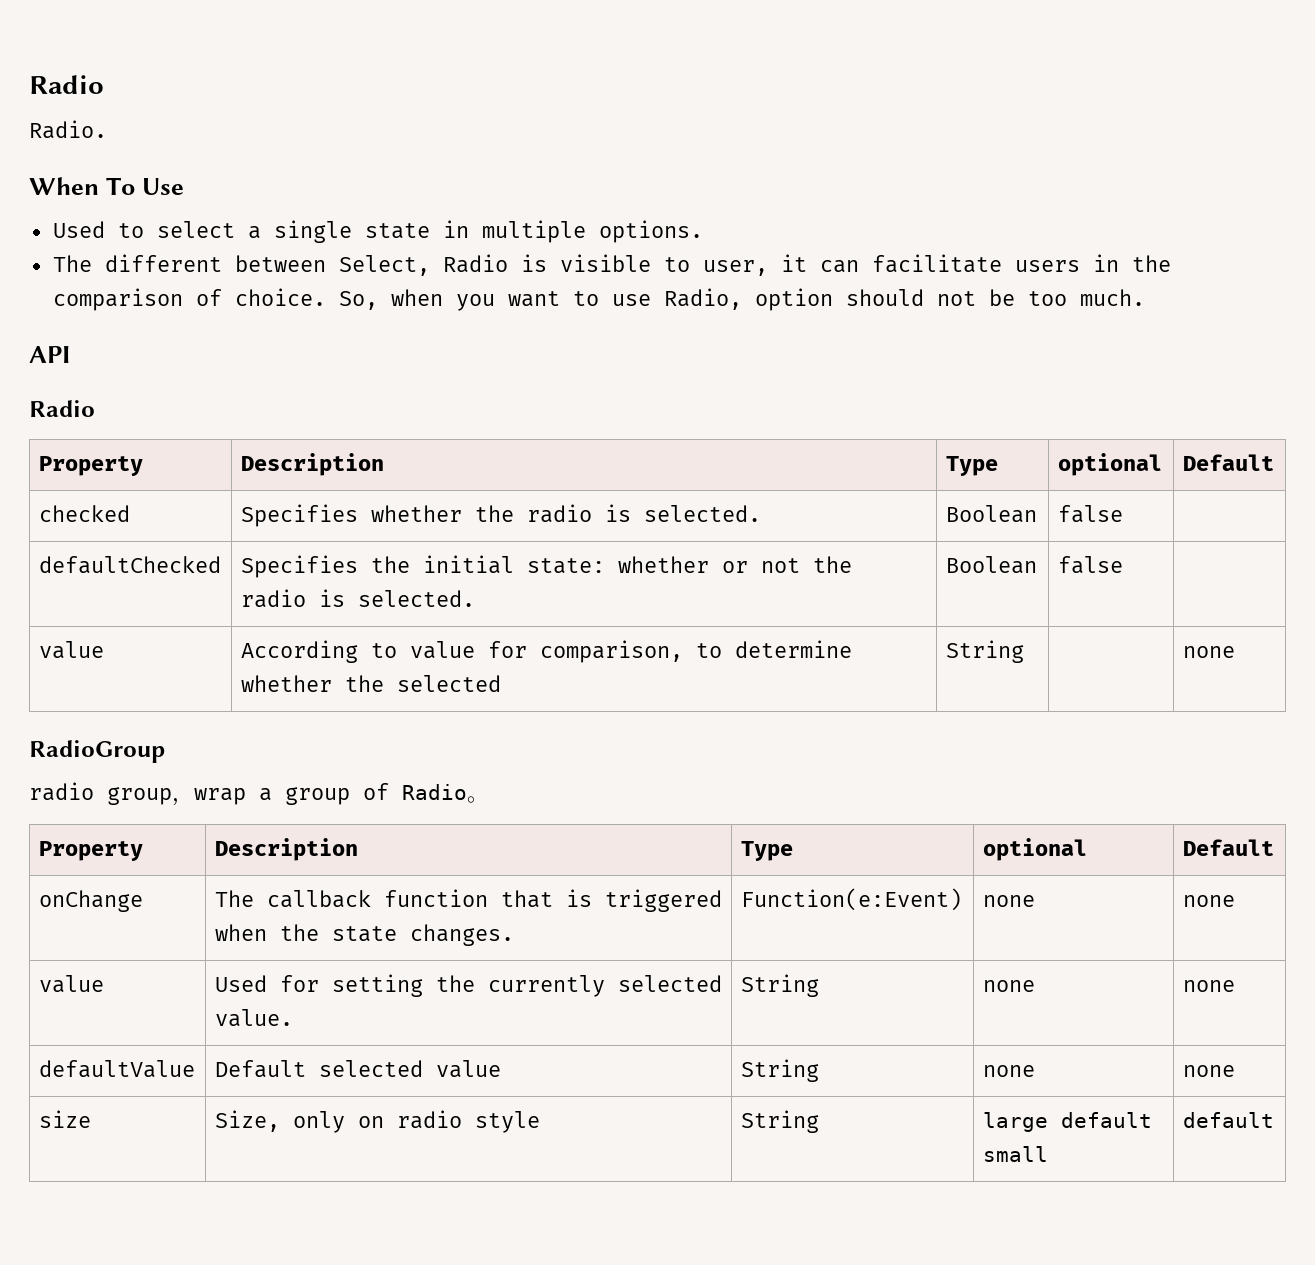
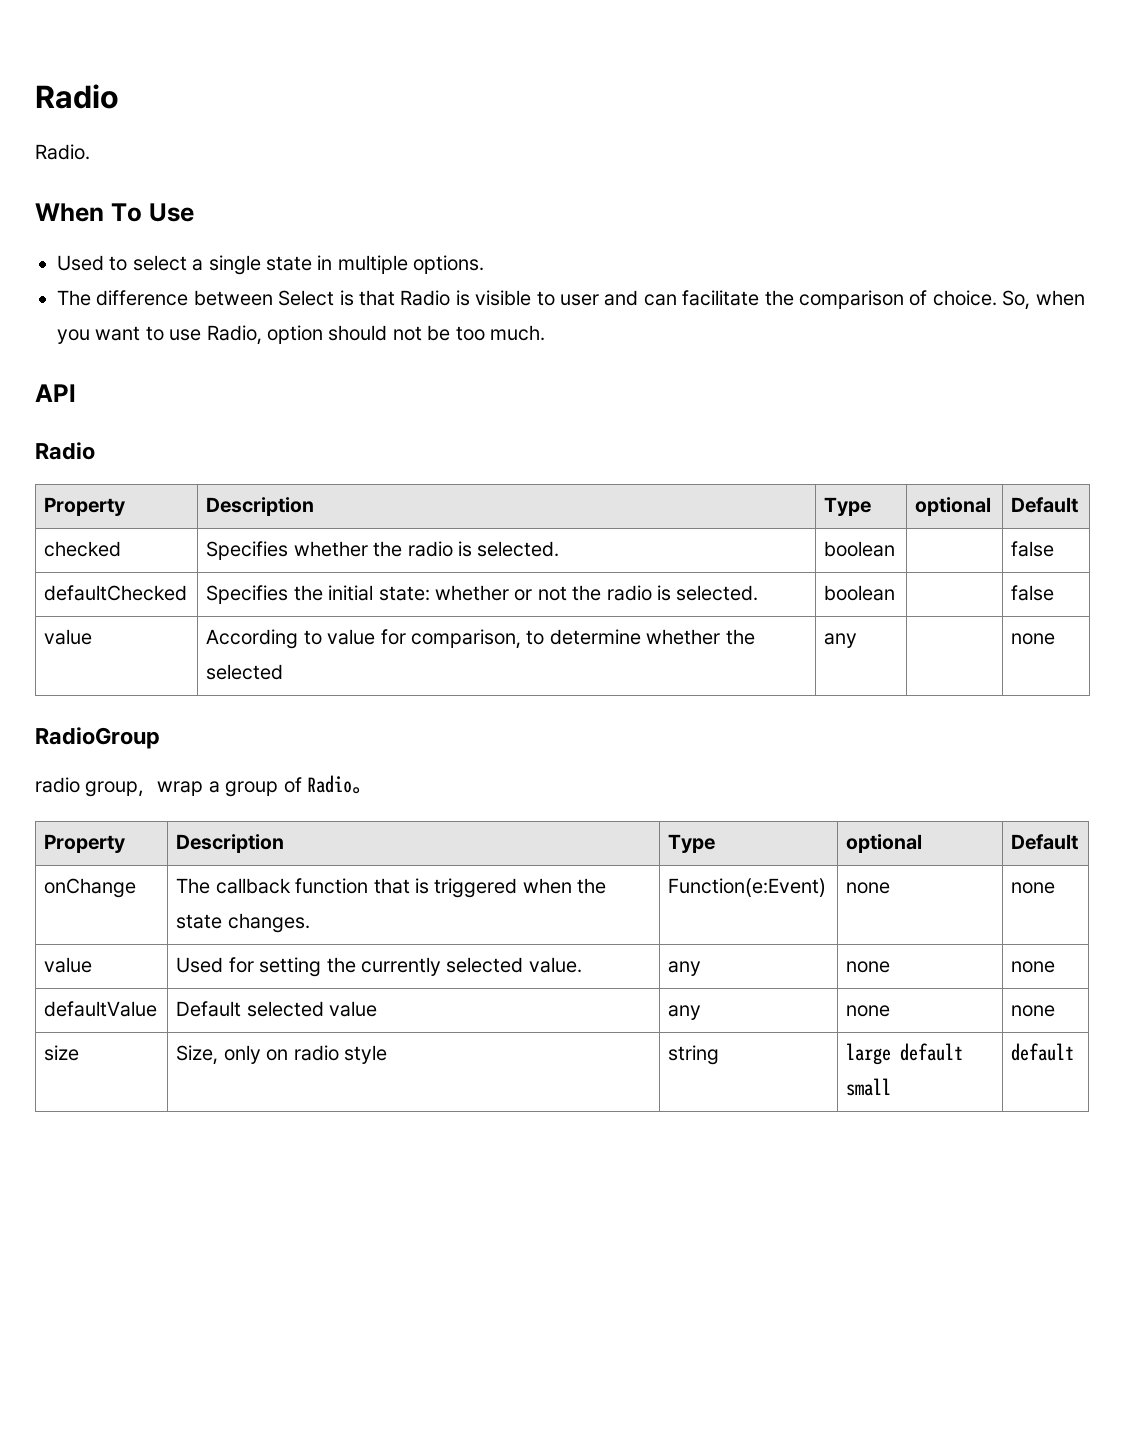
- The different between Select, Radio is visible to user, it can facilitate users in the comparison of choice.
+ The difference between Select is that Radio is visible to user and can facilitate the comparison of choice.
- checked | Specifies whether the radio is selected. | Boolean | false |
+ checked | Specifies whether the radio is selected. | boolean | | false
- defaultChecked | Specifies the initial state: whether or not the radio is selected. | Boolean | false |
+ defaultChecked | Specifies the initial state: whether or not the radio is selected. | boolean | | false
- value | According to value for comparison, to determine whether the selected | String | | none
+ value | According to value for comparison, to determine whether the selected | any | | none
- value | Used for setting the currently selected value. | String | none | none
+ value | Used for setting the currently selected value. | any | none | none
- defaultValue | Default selected value | String | none | none
+ defaultValue | Default selected value | any | none | none
- size | Size, only on radio style | String | large default small | default
+ size | Size, only on radio style | string | large default small | default

